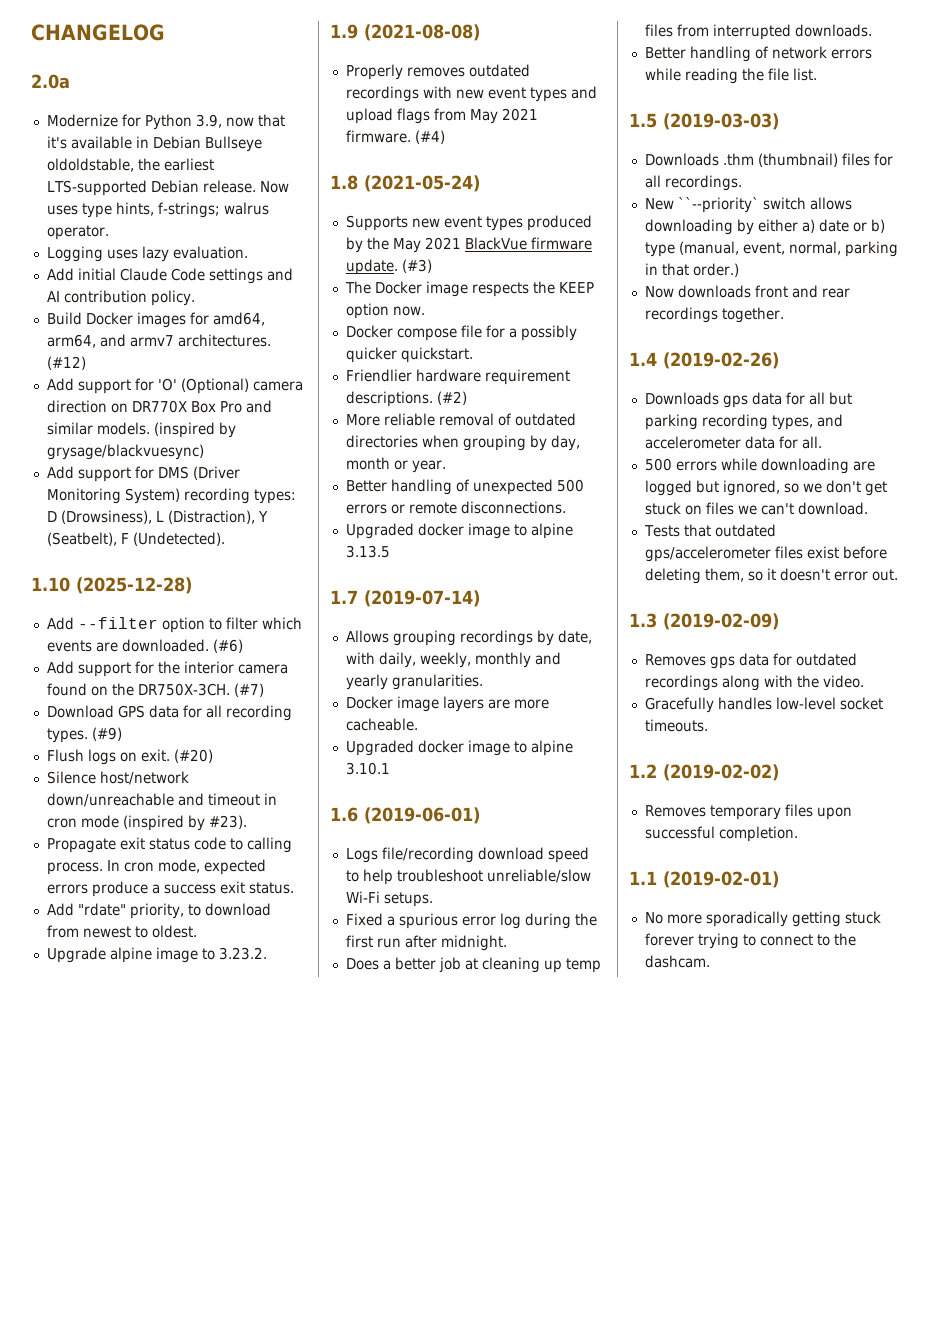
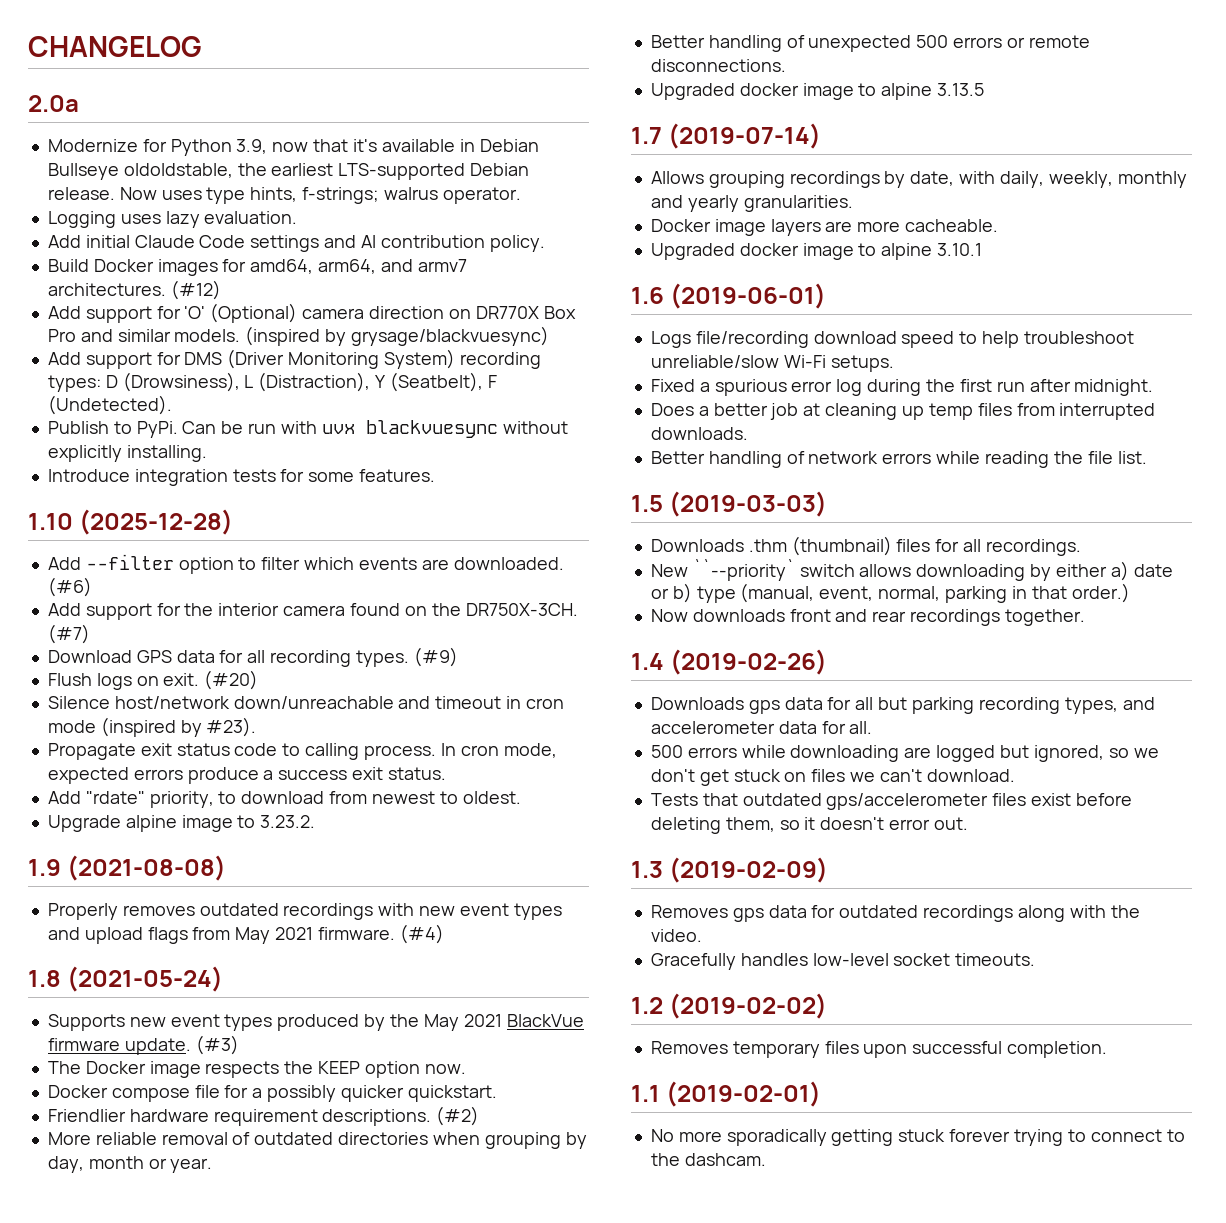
+ Publish to PyPi. Can be run with uvx blackvuesync without explicitly installing.
+ Introduce integration tests for some features.

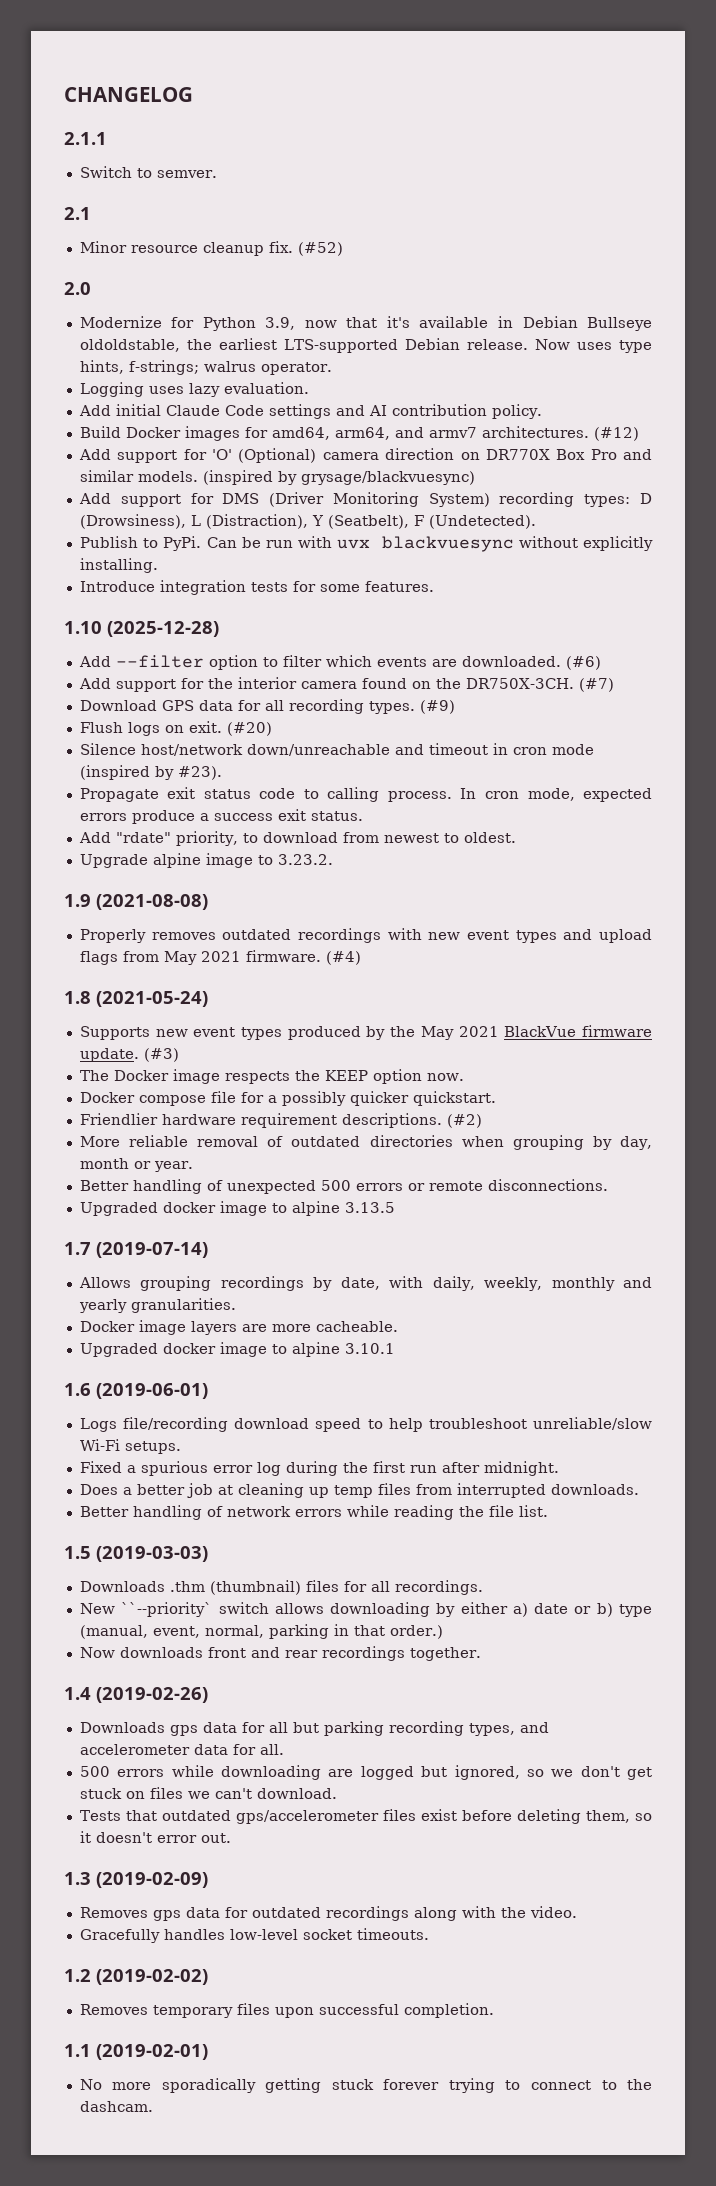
- 2.0a
+ 2.1.1
+ Switch to semver.
+ 2.1
+ Minor resource cleanup fix. (#52)
+ 2.0

